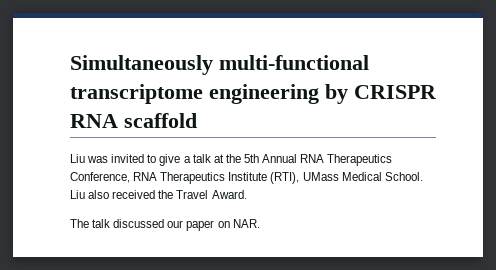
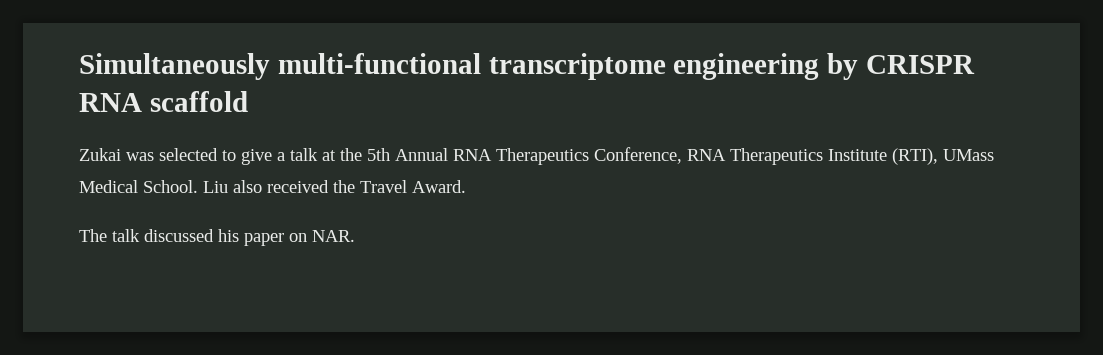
- Liu was invited to give a talk at the 5th Annual RNA Therapeutics Conference, RNA Therapeutics Institute (RTI), UMass Medical School.
+ Zukai was selected to give a talk at the 5th Annual RNA Therapeutics Conference, RNA Therapeutics Institute (RTI), UMass Medical School.
- The talk discussed our paper on NAR.
+ The talk discussed his paper on NAR.

